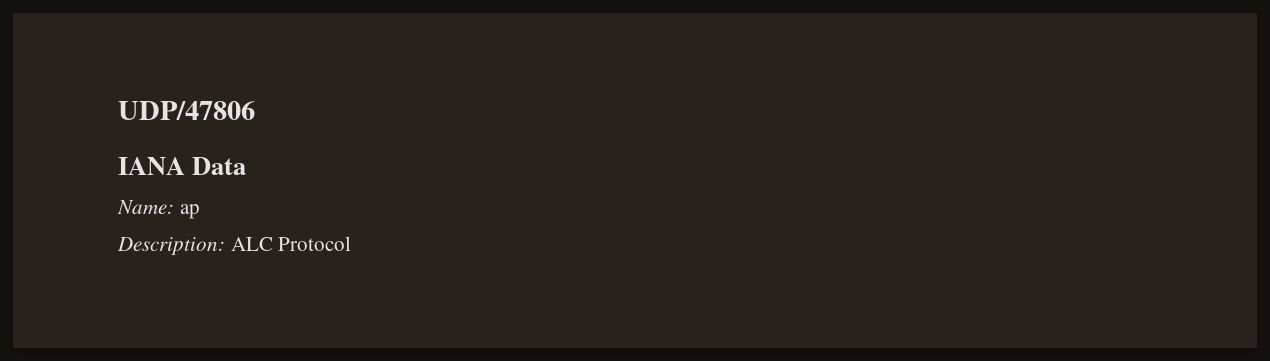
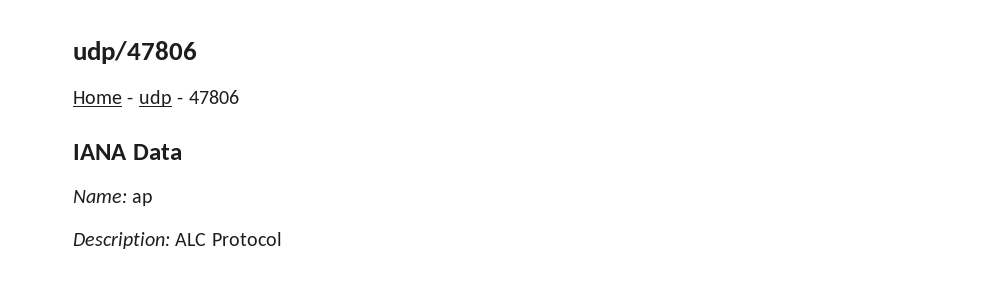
- UDP/47806
+ udp/47806
+ Home - udp - 47806

